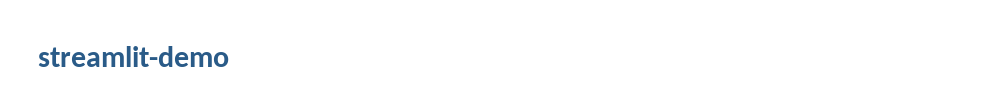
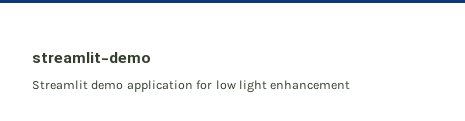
+ Streamlit demo application for low light enhancement

